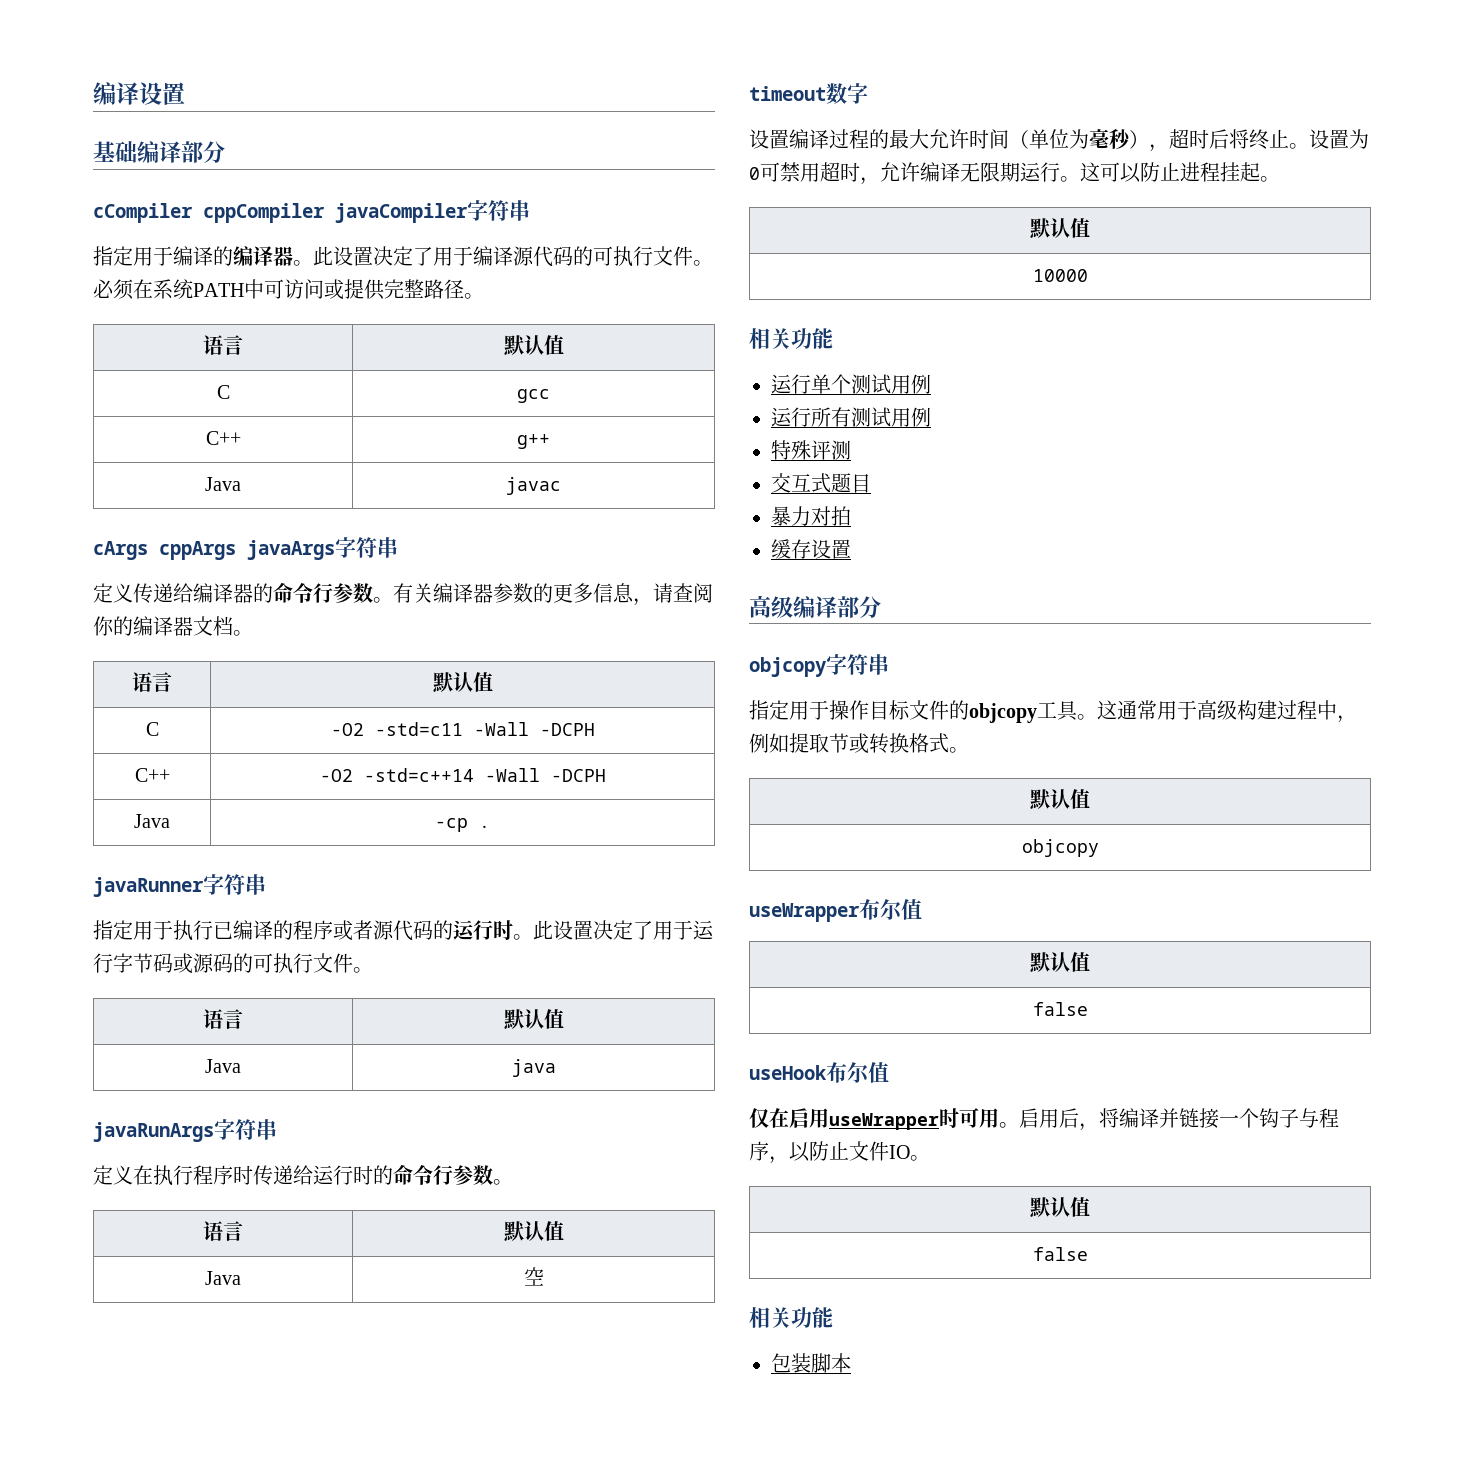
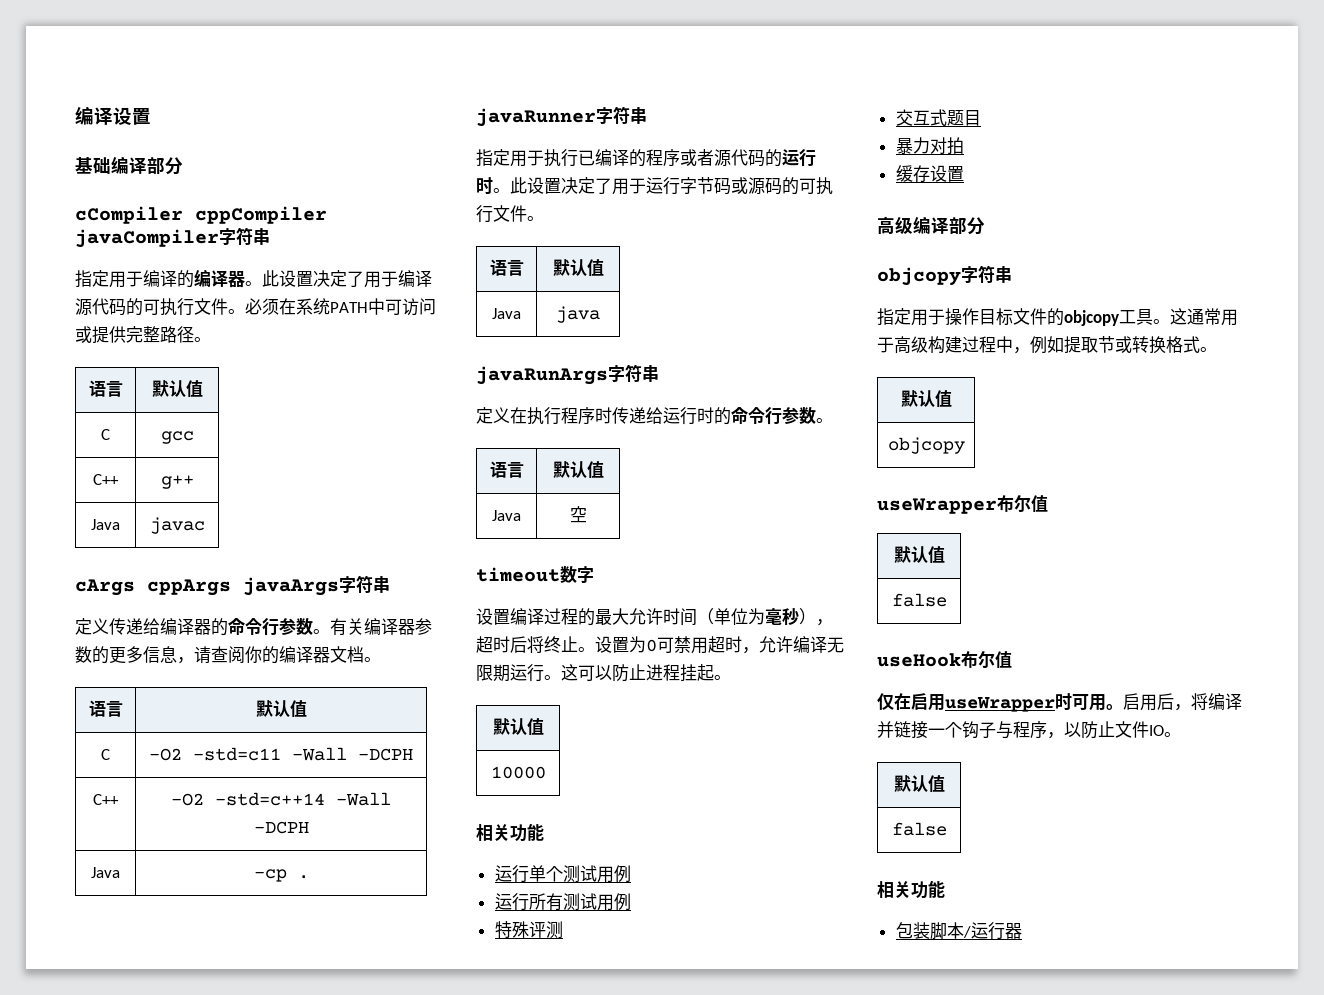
- 包装脚本
+ 包装脚本/运行器

